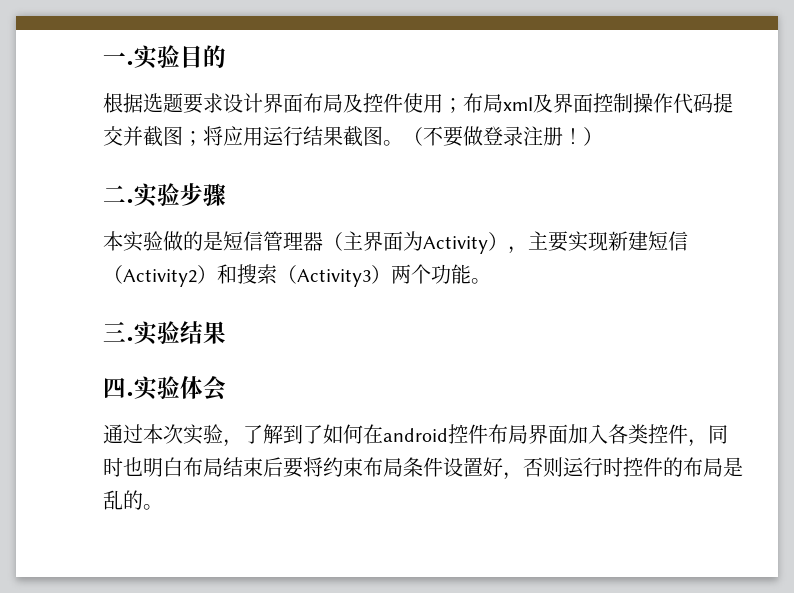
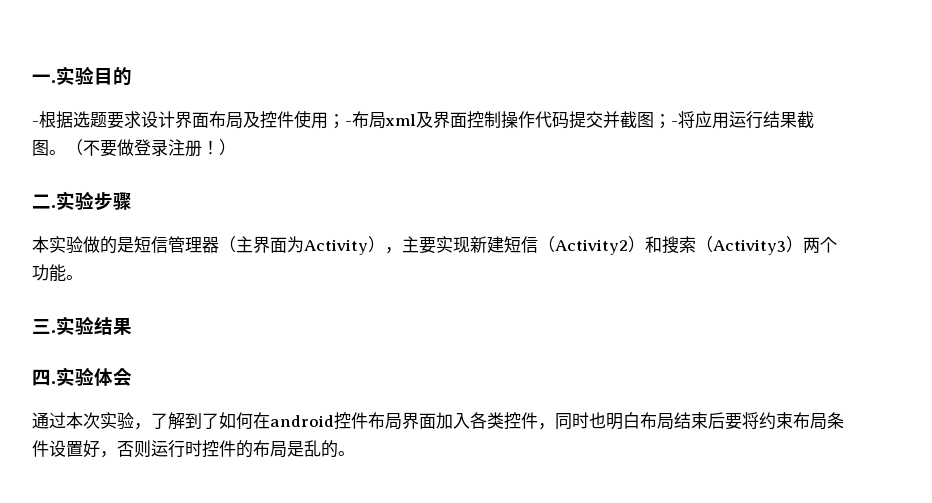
- 根据选题要求设计界面布局及控件使用；布局xml及界面控制操作代码提交并截图；将应用运行结果截图。
+ -根据选题要求设计界面布局及控件使用；-布局xml及界面控制操作代码提交并截图；-将应用运行结果截图。

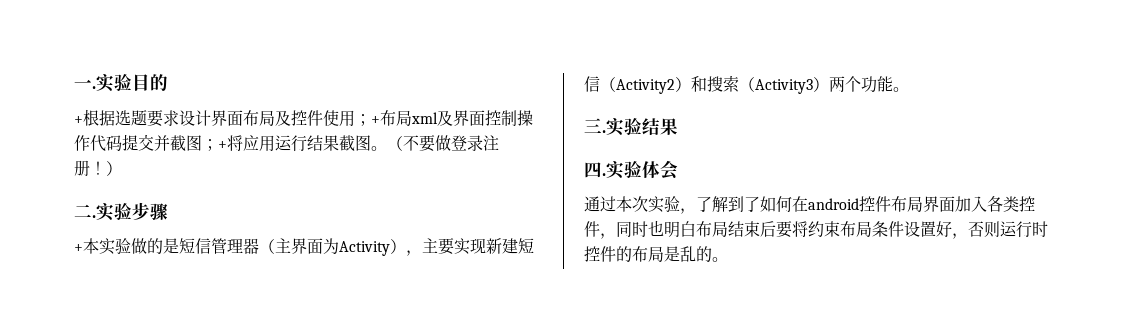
- -根据选题要求设计界面布局及控件使用；-布局xml及界面控制操作代码提交并截图；-将应用运行结果截图。
+ +根据选题要求设计界面布局及控件使用；+布局xml及界面控制操作代码提交并截图；+将应用运行结果截图。
- 本实验做的是短信管理器（主界面为Activity），主要实现新建短信（Activity2）和搜索（Activity3）两个功能。
+ +本实验做的是短信管理器（主界面为Activity），主要实现新建短信（Activity2）和搜索（Activity3）两个功能。

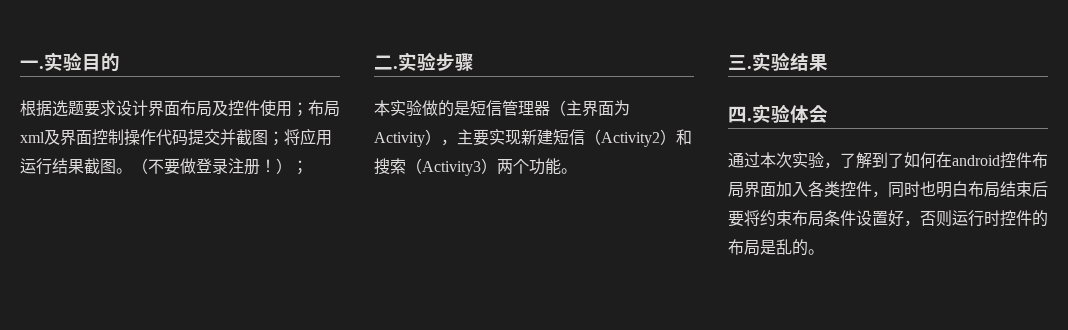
- +根据选题要求设计界面布局及控件使用；+布局xml及界面控制操作代码提交并截图；+将应用运行结果截图。
+ 根据选题要求设计界面布局及控件使用；布局xml及界面控制操作代码提交并截图；将应用运行结果截图。
- （不要做登录注册！）
+ （不要做登录注册！）；
- +本实验做的是短信管理器（主界面为Activity），主要实现新建短信（Activity2）和搜索（Activity3）两个功能。
+ 本实验做的是短信管理器（主界面为Activity），主要实现新建短信（Activity2）和搜索（Activity3）两个功能。

